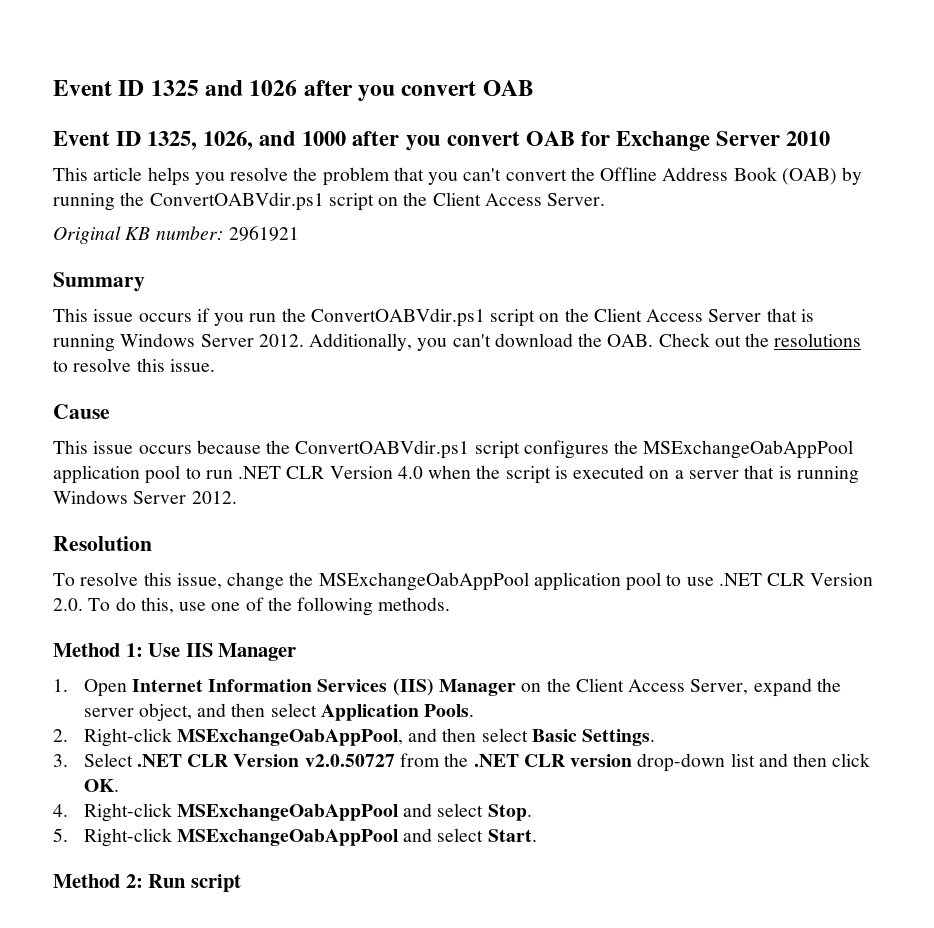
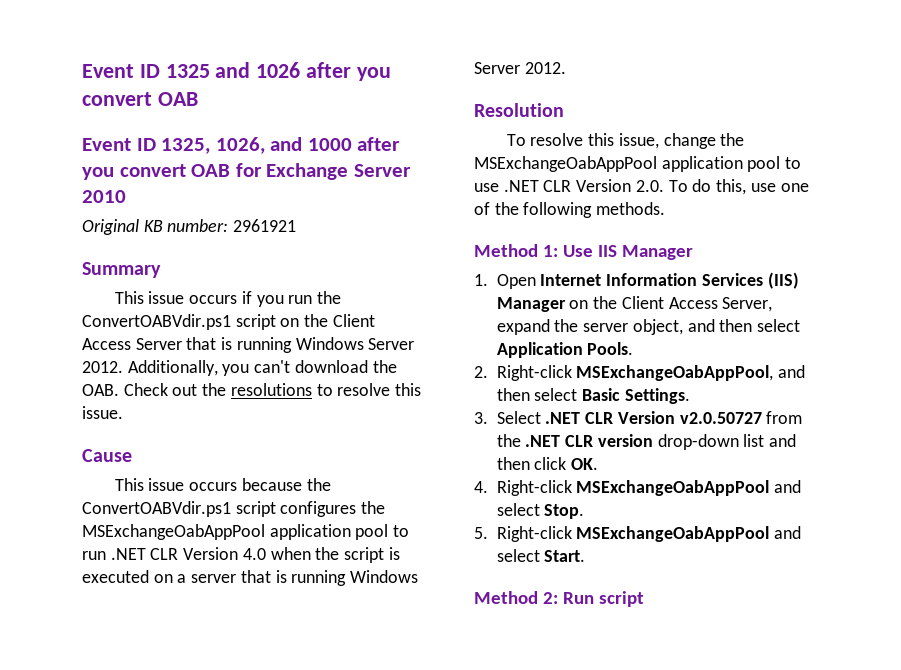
- This article helps you resolve the problem that you can't convert the Offline Address Book (OAB) by running the ConvertOABVdir.ps1 script on the Client Access Server.

